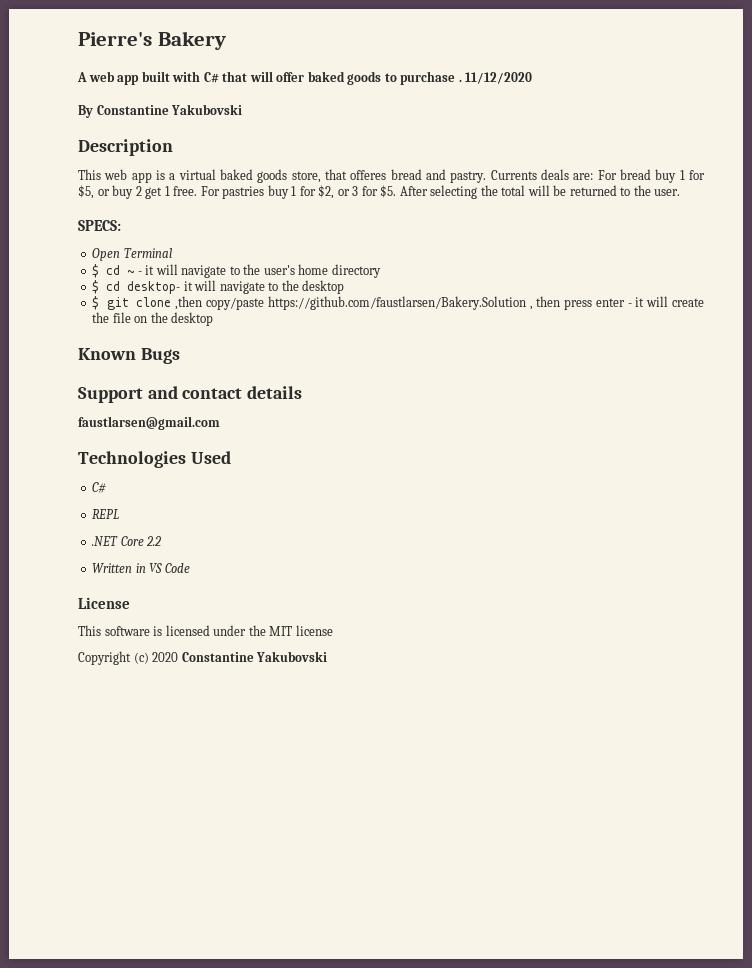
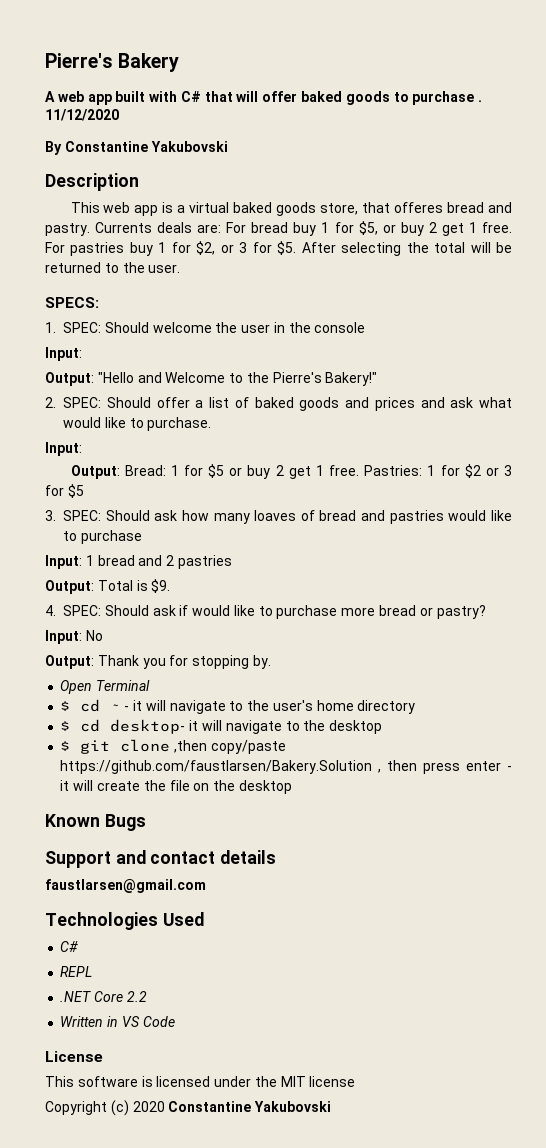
+ 1. SPEC: Should welcome the user in the console
+ Input:
+ Output: "Hello and Welcome to the Pierre's Bakery!"
+ 2. SPEC: Should offer a list of baked goods and prices and ask what would like to purchase.
+ Input:
+ Output: Bread: 1 for $5 or buy 2 get 1 free. Pastries: 1 for $2 or 3 for $5
+ 3. SPEC: Should ask how many loaves of bread and pastries would like to purchase
+ Input: 1 bread and 2 pastries
+ Output: Total is $9.
+ 4. SPEC: Should ask if would like to purchase more bread or pastry?
+ Input: No
+ Output: Thank you for stopping by.

